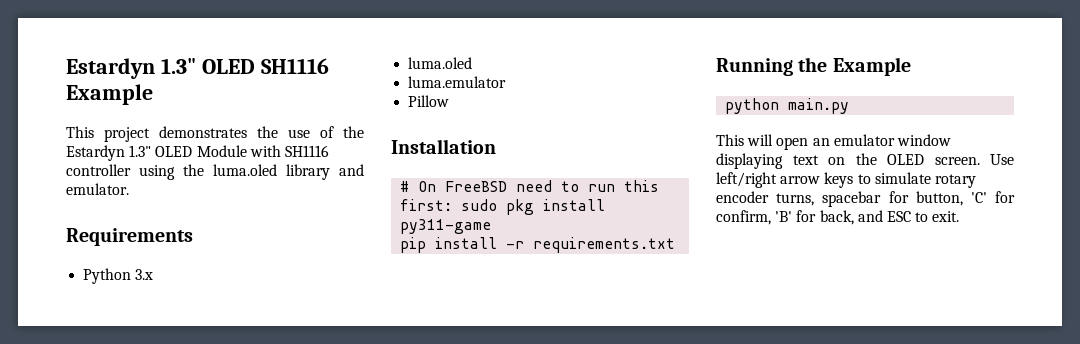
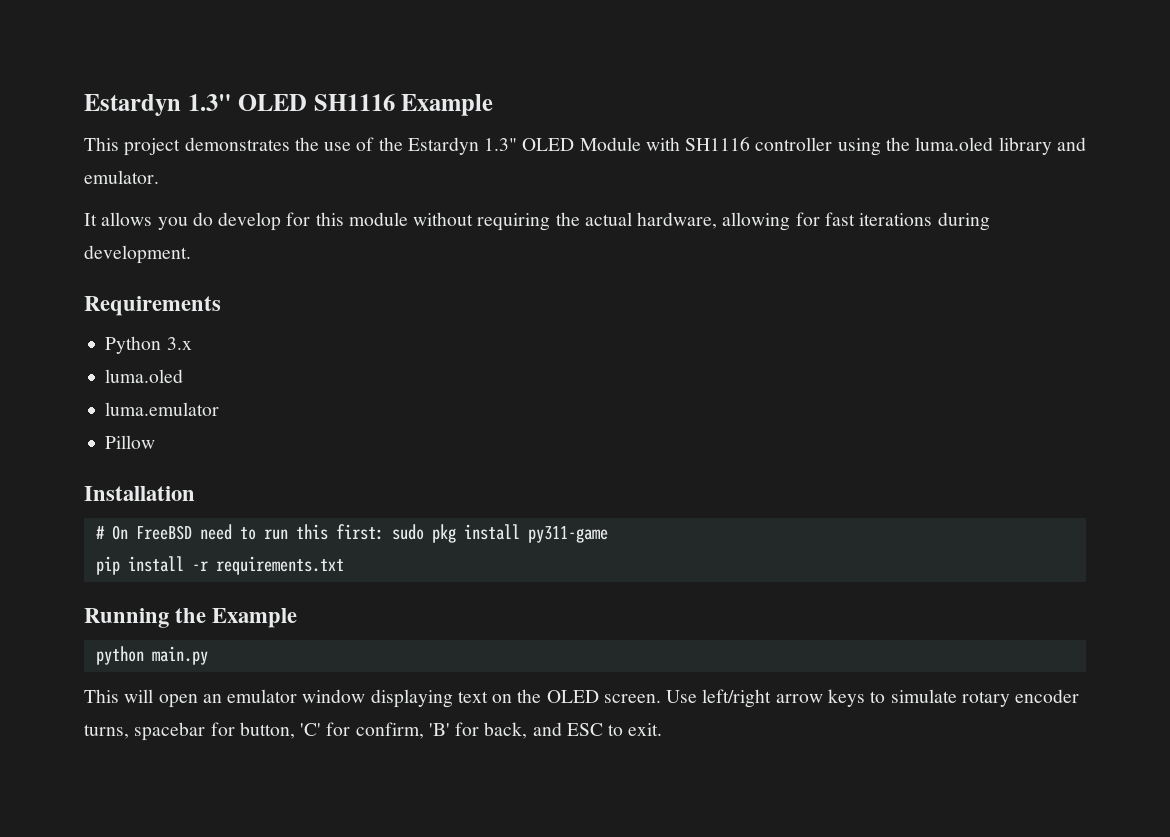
+ It allows you do develop for this module without requiring the actual hardware, allowing for fast iterations during development.

